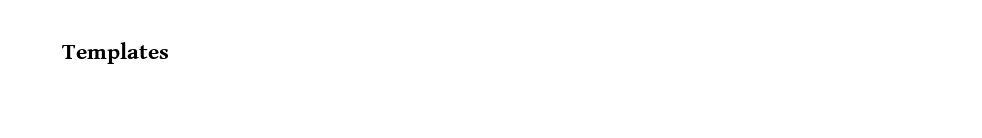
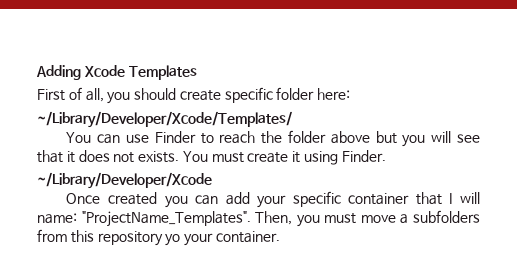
- Templates
+ Adding Xcode Templates
+ First of all, you should create specific folder here:
+ ~/Library/Developer/Xcode/Templates/
+ You can use Finder to reach the folder above but you will see that it does not exists. You must create it using Finder.
+ ~/Library/Developer/Xcode
+ Once created you can add your specific container that I will name: "ProjectName_Templates". Then, you must move a subfolders from this repository yo your container.

